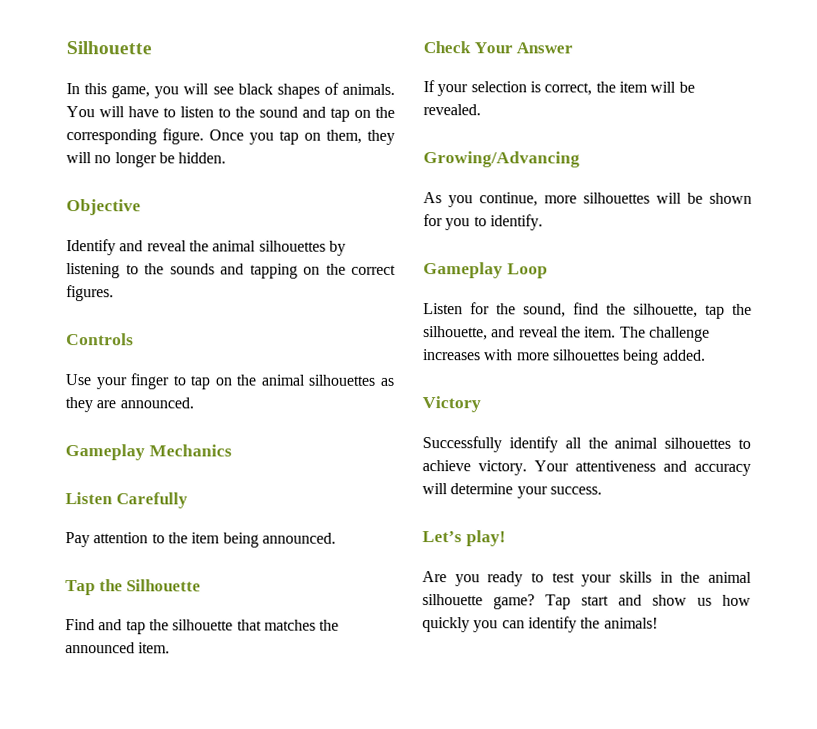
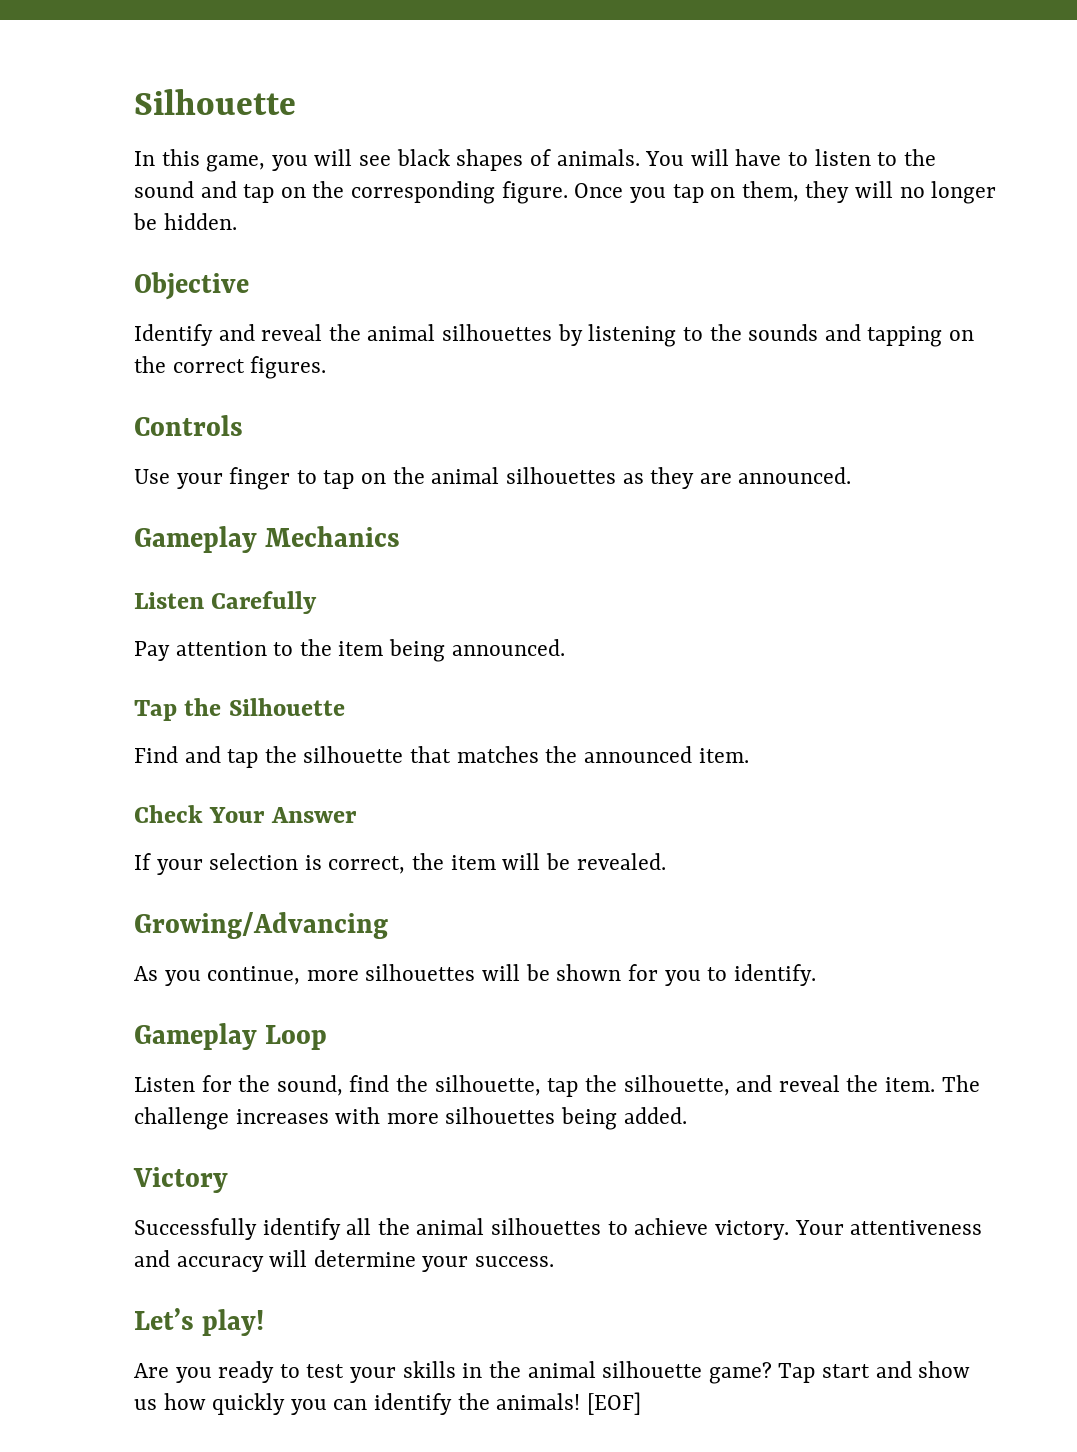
+ [EOF]

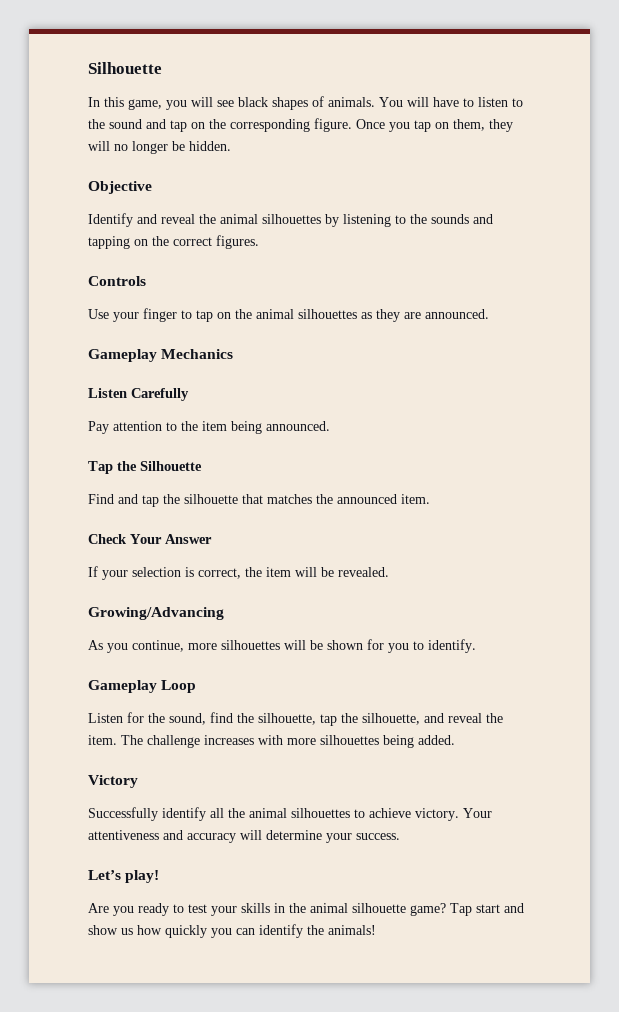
- [EOF]

